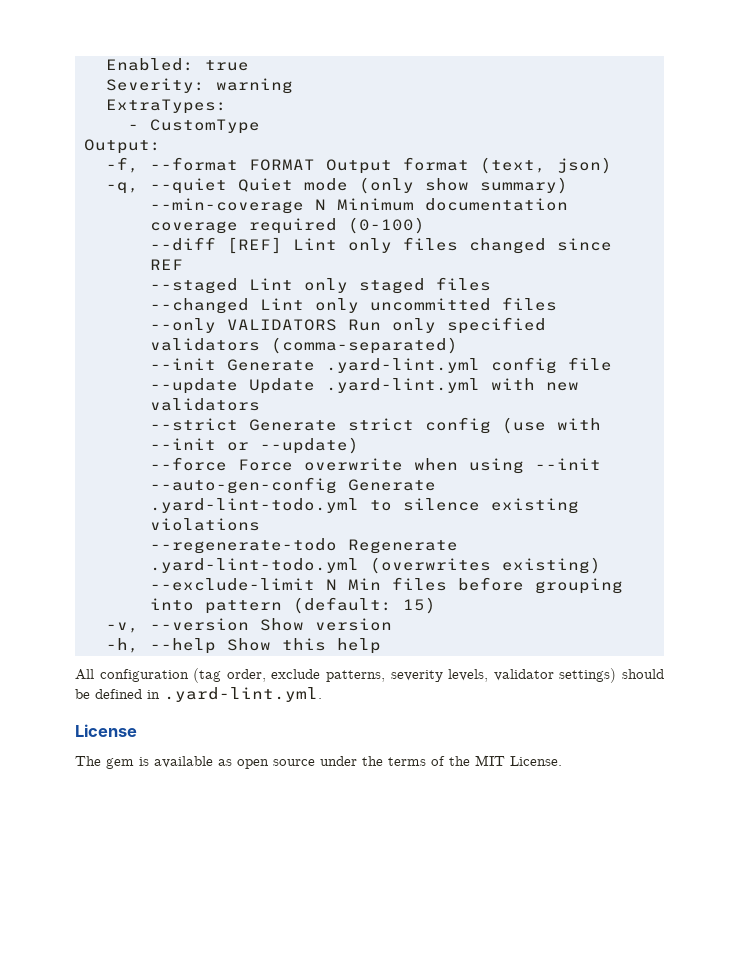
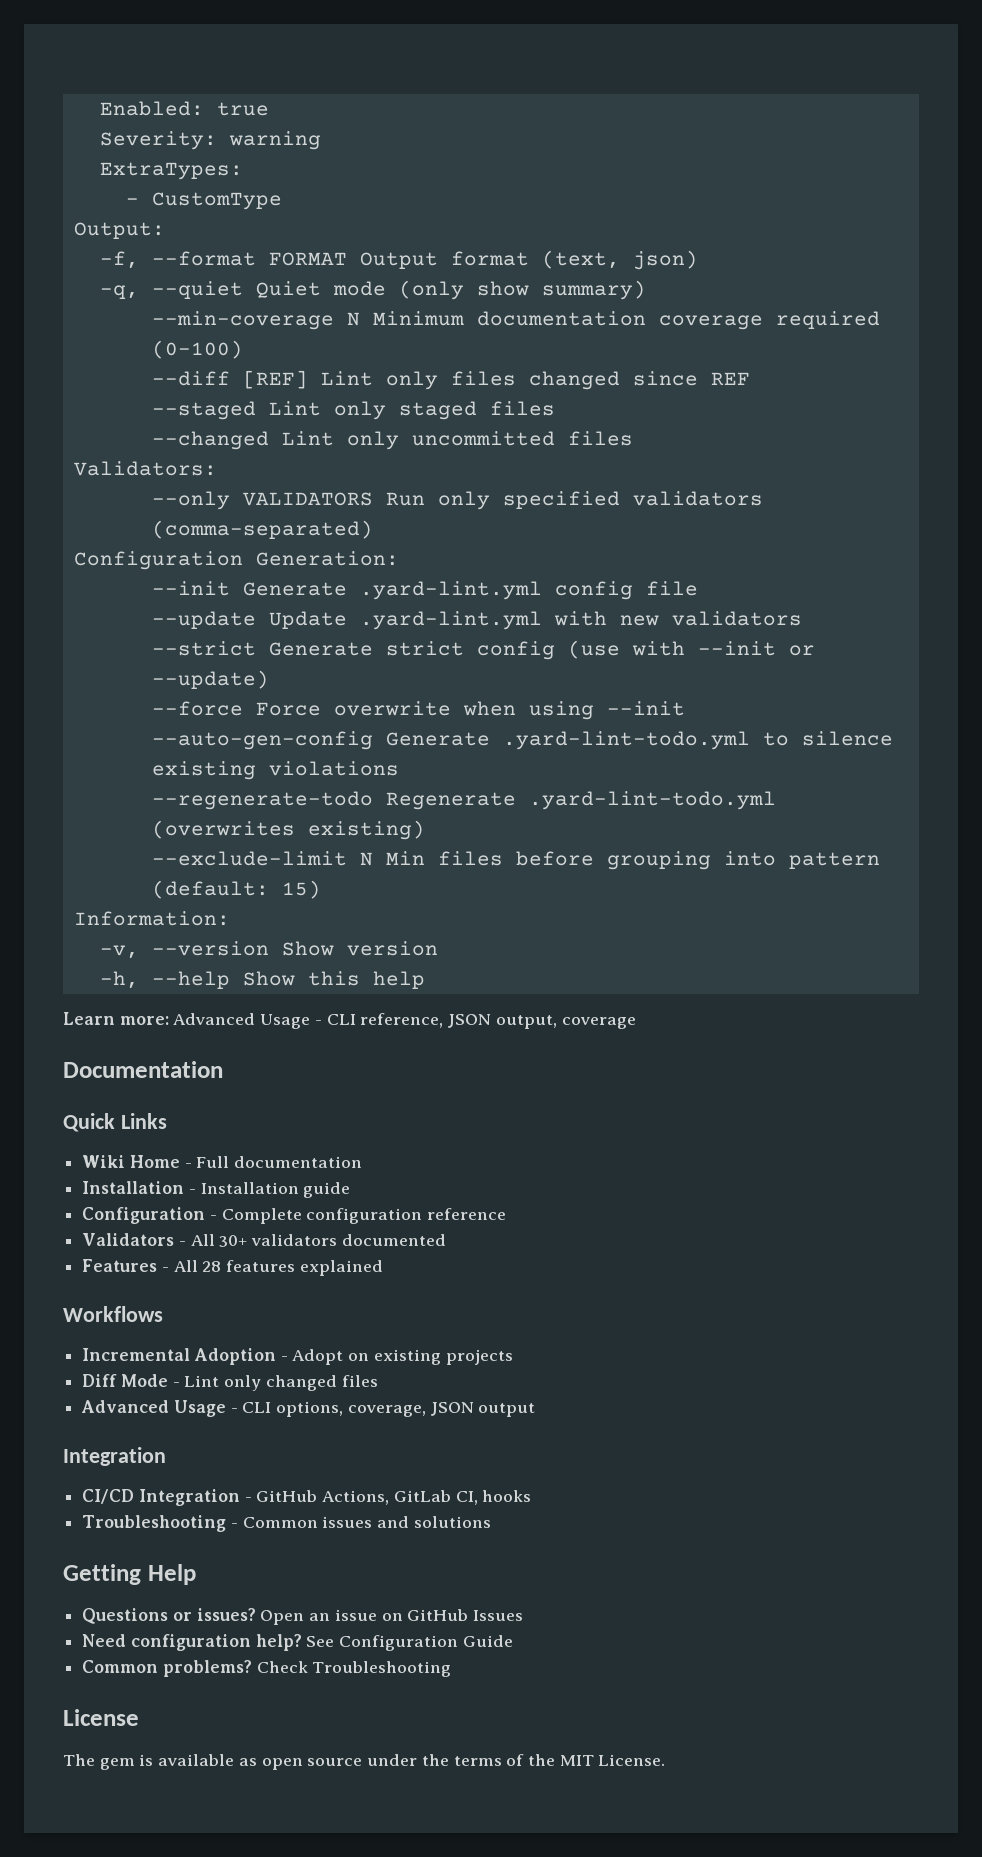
+ Validators:
+ Configuration Generation:
+ Information:
- All configuration (tag order, exclude patterns, severity levels, validator settings) should be defined in .yard-lint.yml.
+ Learn more: Advanced Usage - CLI reference, JSON output, coverage
+ Documentation
+ Quick Links
+ Wiki Home - Full documentation
+ Installation - Installation guide
+ Configuration - Complete configuration reference
+ Validators - All 30+ validators documented
+ Features - All 28 features explained
+ Workflows
+ Incremental Adoption - Adopt on existing projects
+ Diff Mode - Lint only changed files
+ Advanced Usage - CLI options, coverage, JSON output
+ Integration
+ CI/CD Integration - GitHub Actions, GitLab CI, hooks
+ Troubleshooting - Common issues and solutions
+ Getting Help
+ Questions or issues? Open an issue on GitHub Issues
+ Need configuration help? See Configuration Guide
+ Common problems? Check Troubleshooting

